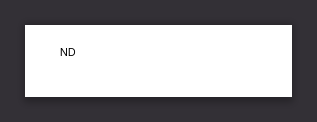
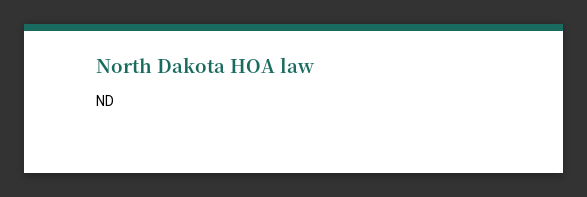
+ North Dakota HOA law

